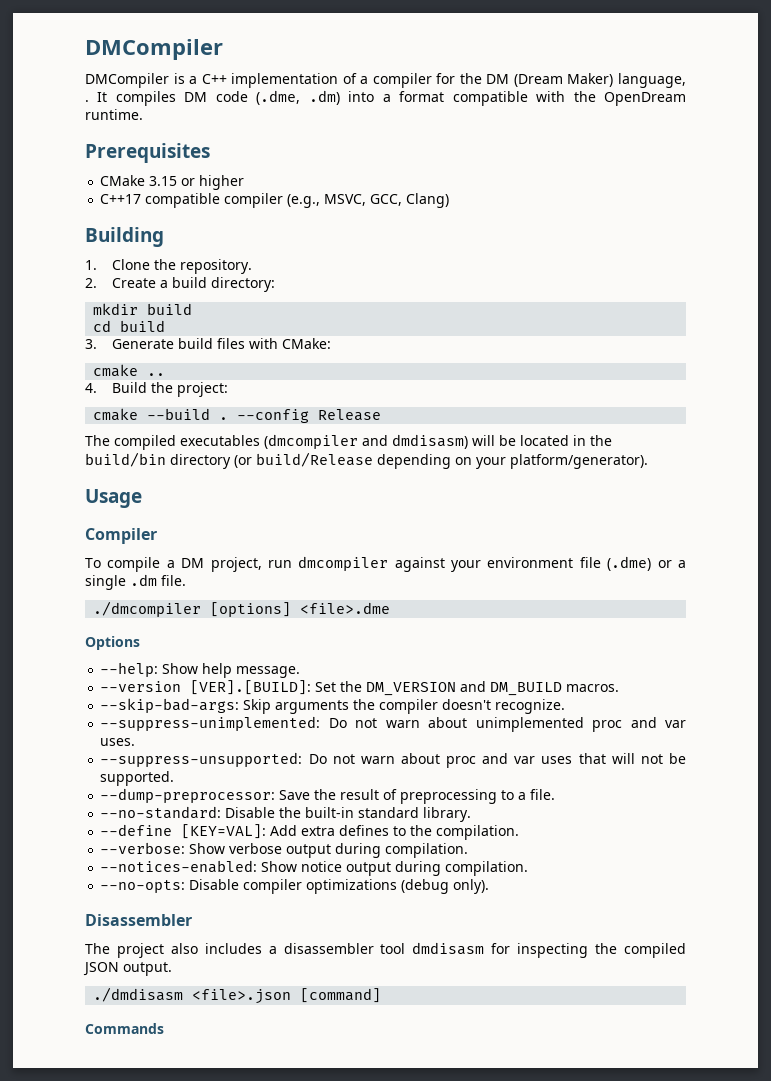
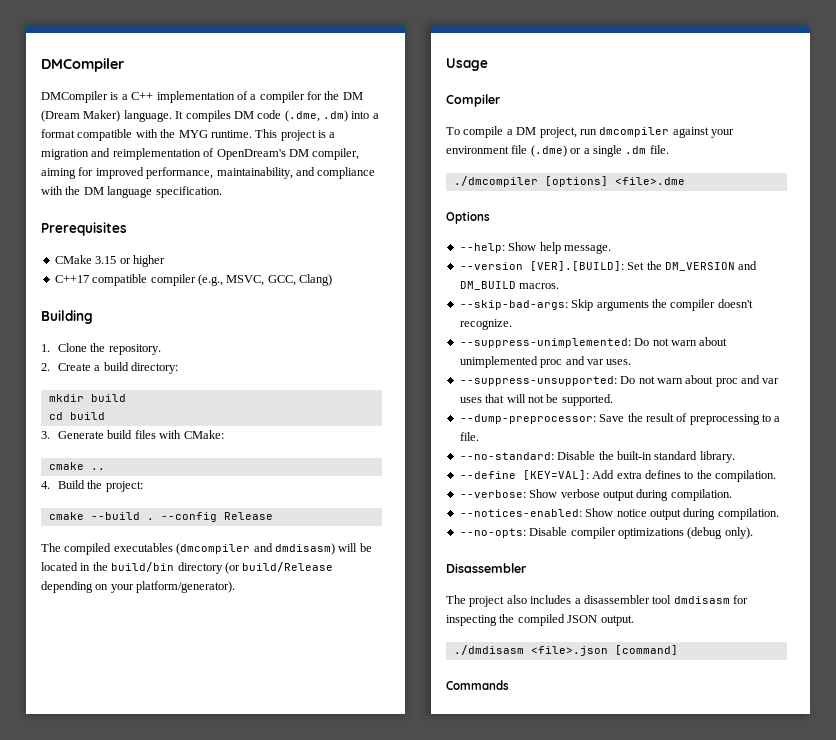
- DMCompiler is a C++ implementation of a compiler for the DM (Dream Maker) language, .
+ DMCompiler is a C++ implementation of a compiler for the DM (Dream Maker) language.
- It compiles DM code (.dme, .dm) into a format compatible with the OpenDream runtime.
+ It compiles DM code (.dme, .dm) into a format compatible with the MYG runtime. This project is a migration and reimplementation of OpenDream's DM compiler, aiming for improved performance, maintainability, and compliance with the DM language specification.

